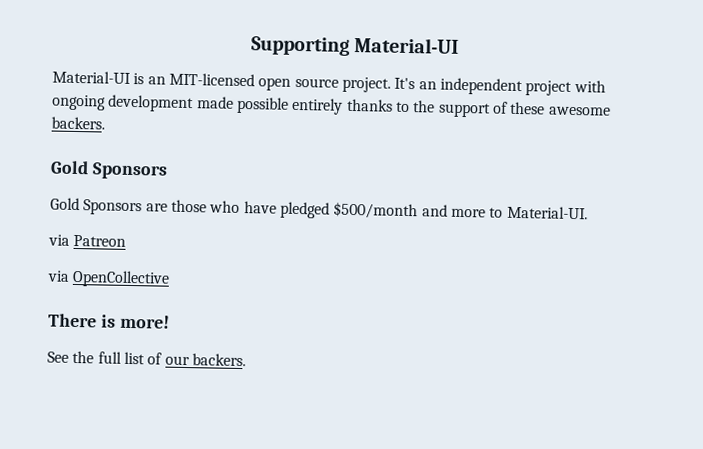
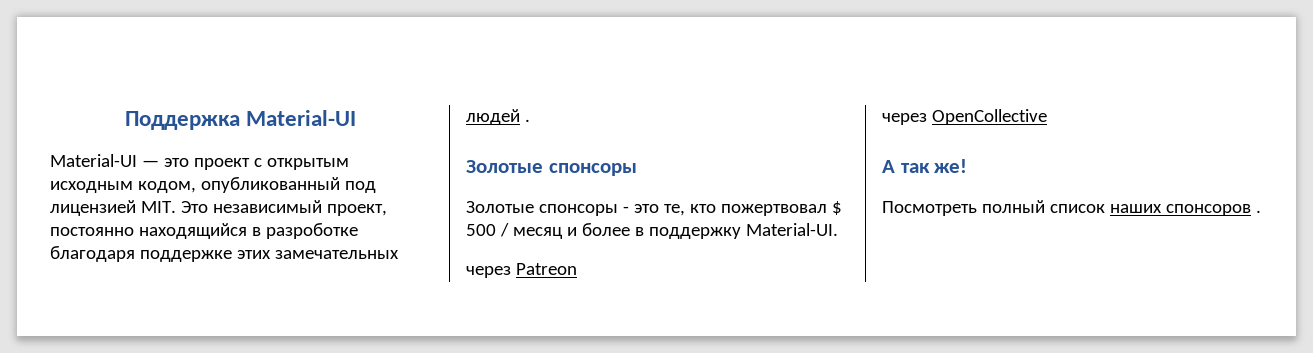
- Supporting Material-UI
+ Поддержка Material-UI
- Material-UI is an MIT-licensed open source project. It's an independent project with ongoing development made possible entirely thanks to the support of these awesome backers.
- Gold Sponsors
- Gold Sponsors are those who have pledged $500/month and more to Material-UI.
+ Material-UI — это проект с открытым исходным кодом, опубликованный под лицензией MIT. Это независимый проект, постоянно находящийся в разроботке благодаря поддержке этих замечательных людей .
+ Золотые спонсоры
+ Золотые спонсоры - это те, кто пожертвовал $ 500 / месяц и более в поддержку Material-UI.
- via Patreon
+ через Patreon
- via OpenCollective
+ через OpenCollective
- There is more!
- See the full list of our backers.
+ А так же!
+ Посмотреть полный список наших спонсоров .

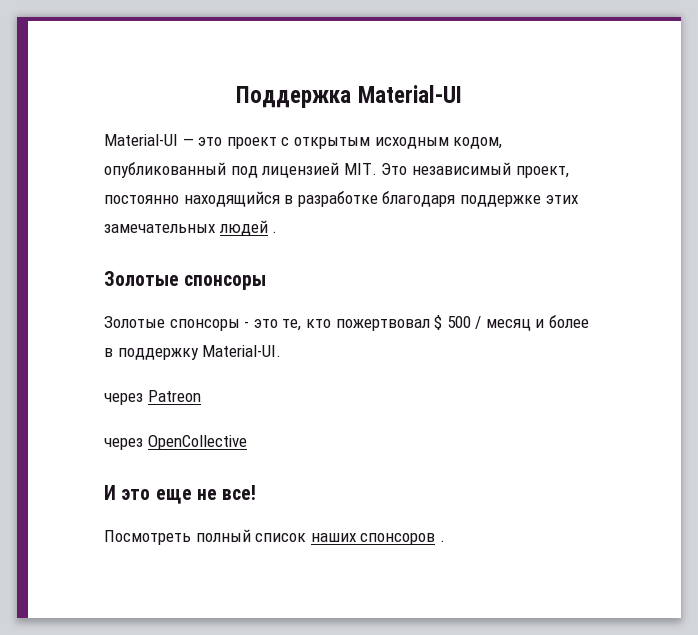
- Material-UI — это проект с открытым исходным кодом, опубликованный под лицензией MIT. Это независимый проект, постоянно находящийся в разроботке благодаря поддержке этих замечательных людей .
+ Material-UI — это проект с открытым исходным кодом, опубликованный под лицензией MIT. Это независимый проект, постоянно находящийся в разработке благодаря поддержке этих замечательных людей .
- А так же!
+ И это еще не все!

